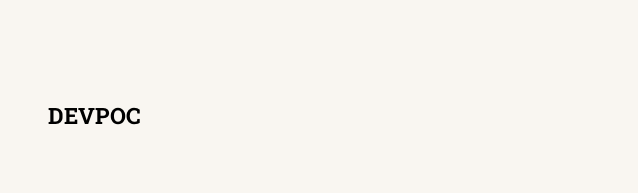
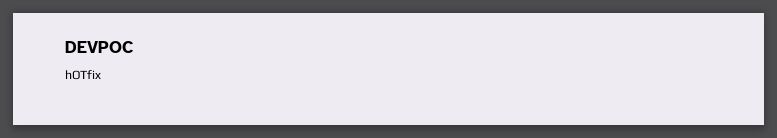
+ hOTfix

